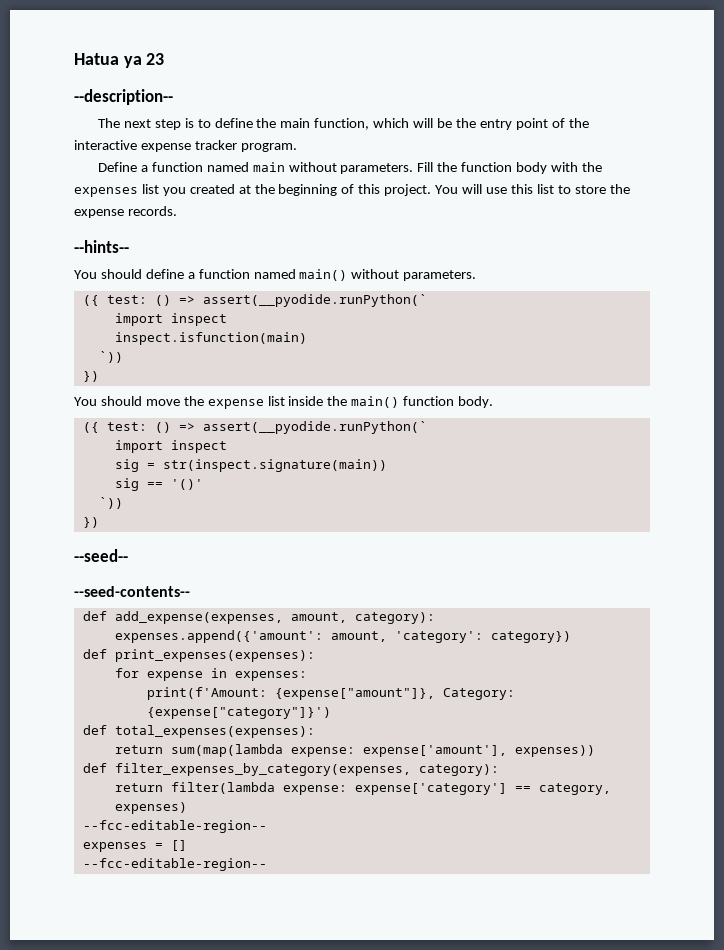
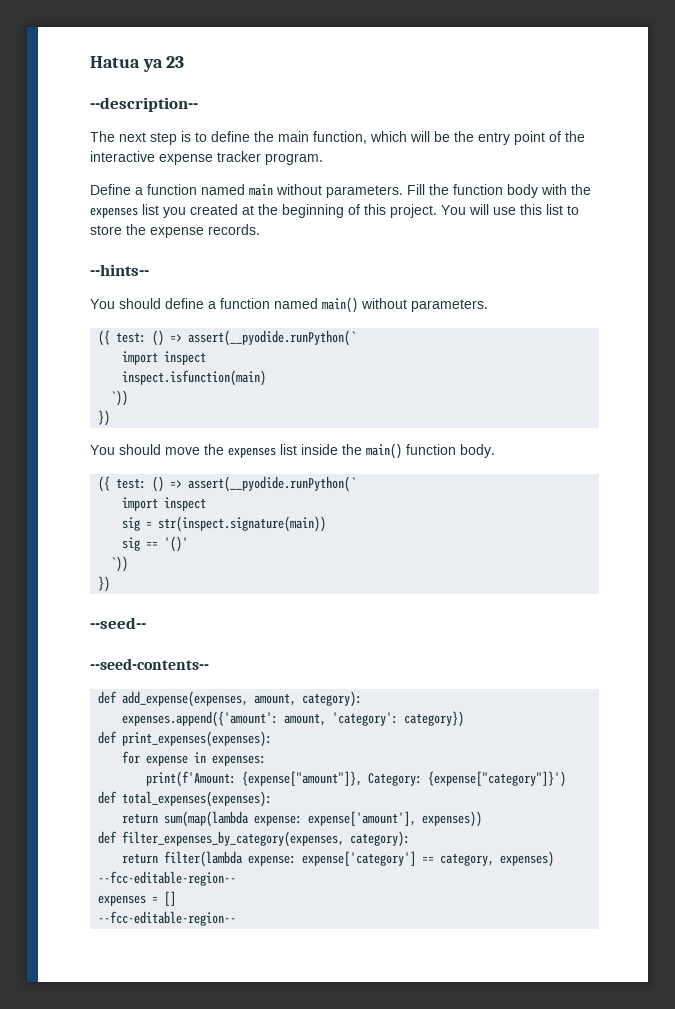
- You should move the expense list inside the main() function body.
+ You should move the expenses list inside the main() function body.

